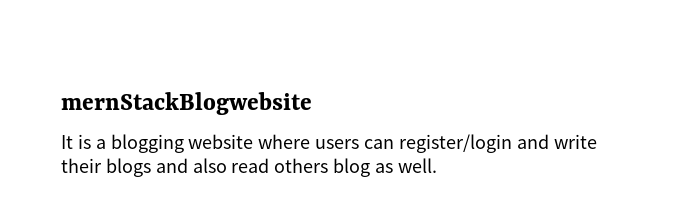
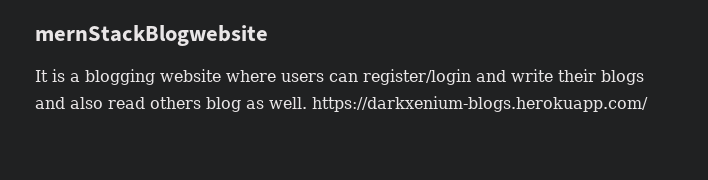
- It is a blogging website where users can register/login and write their blogs and also read others blog as well.
+ It is a blogging website where users can register/login and write their blogs and also read others blog as well. https://darkxenium-blogs.herokuapp.com/

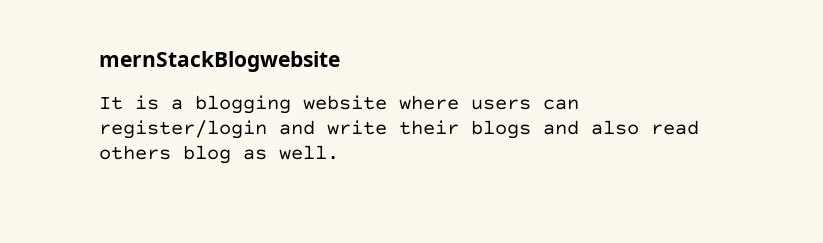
- It is a blogging website where users can register/login and write their blogs and also read others blog as well. https://darkxenium-blogs.herokuapp.com/
+ It is a blogging website where users can register/login and write their blogs and also read others blog as well.

